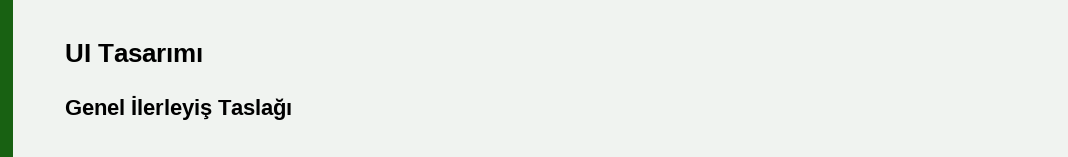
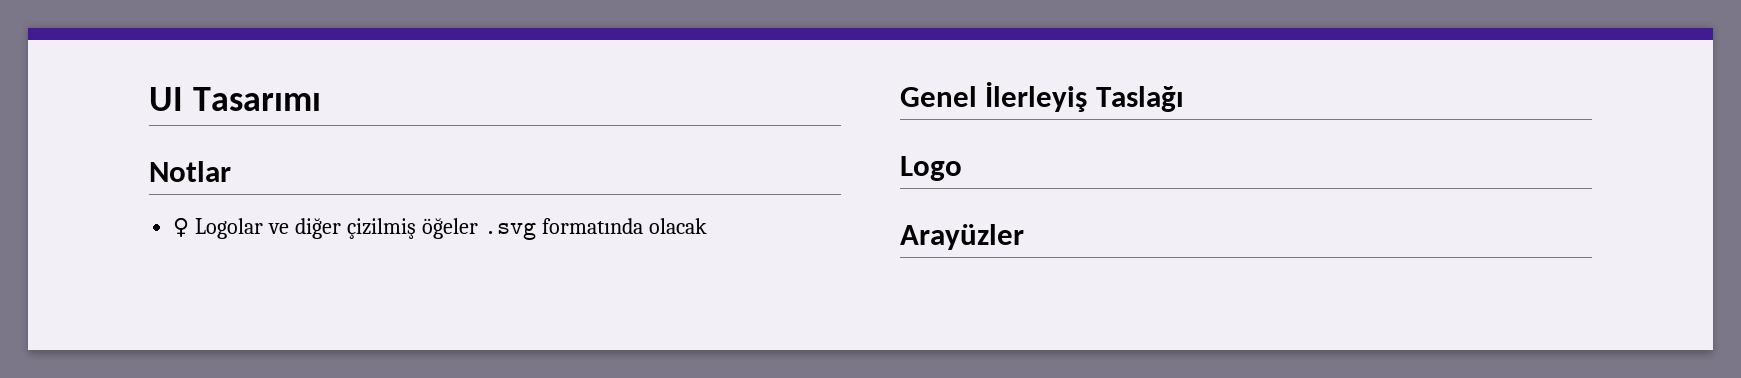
+ Notlar
+ ♀ Logolar ve diğer çizilmiş öğeler .svg formatında olacak
+ Logo
+ Arayüzler

